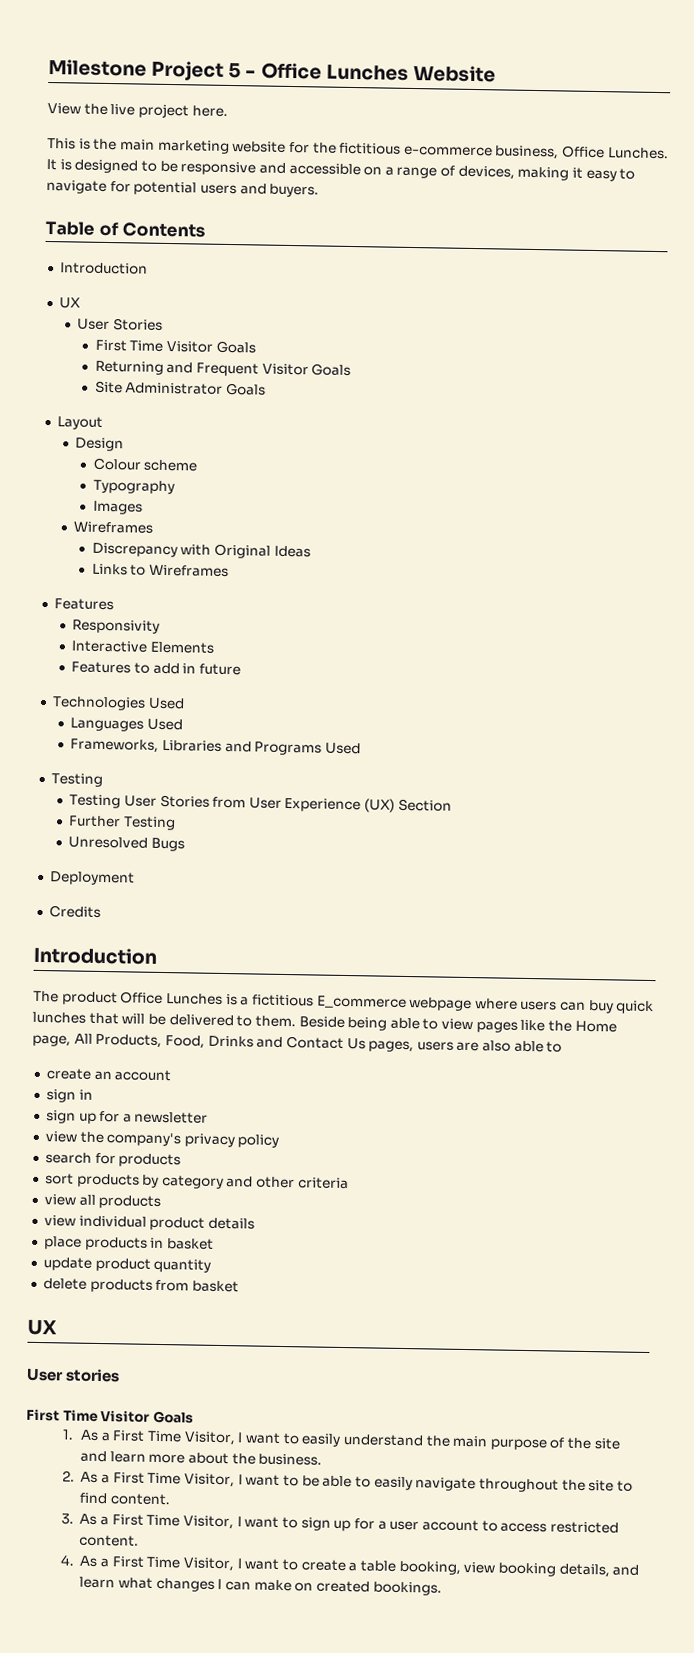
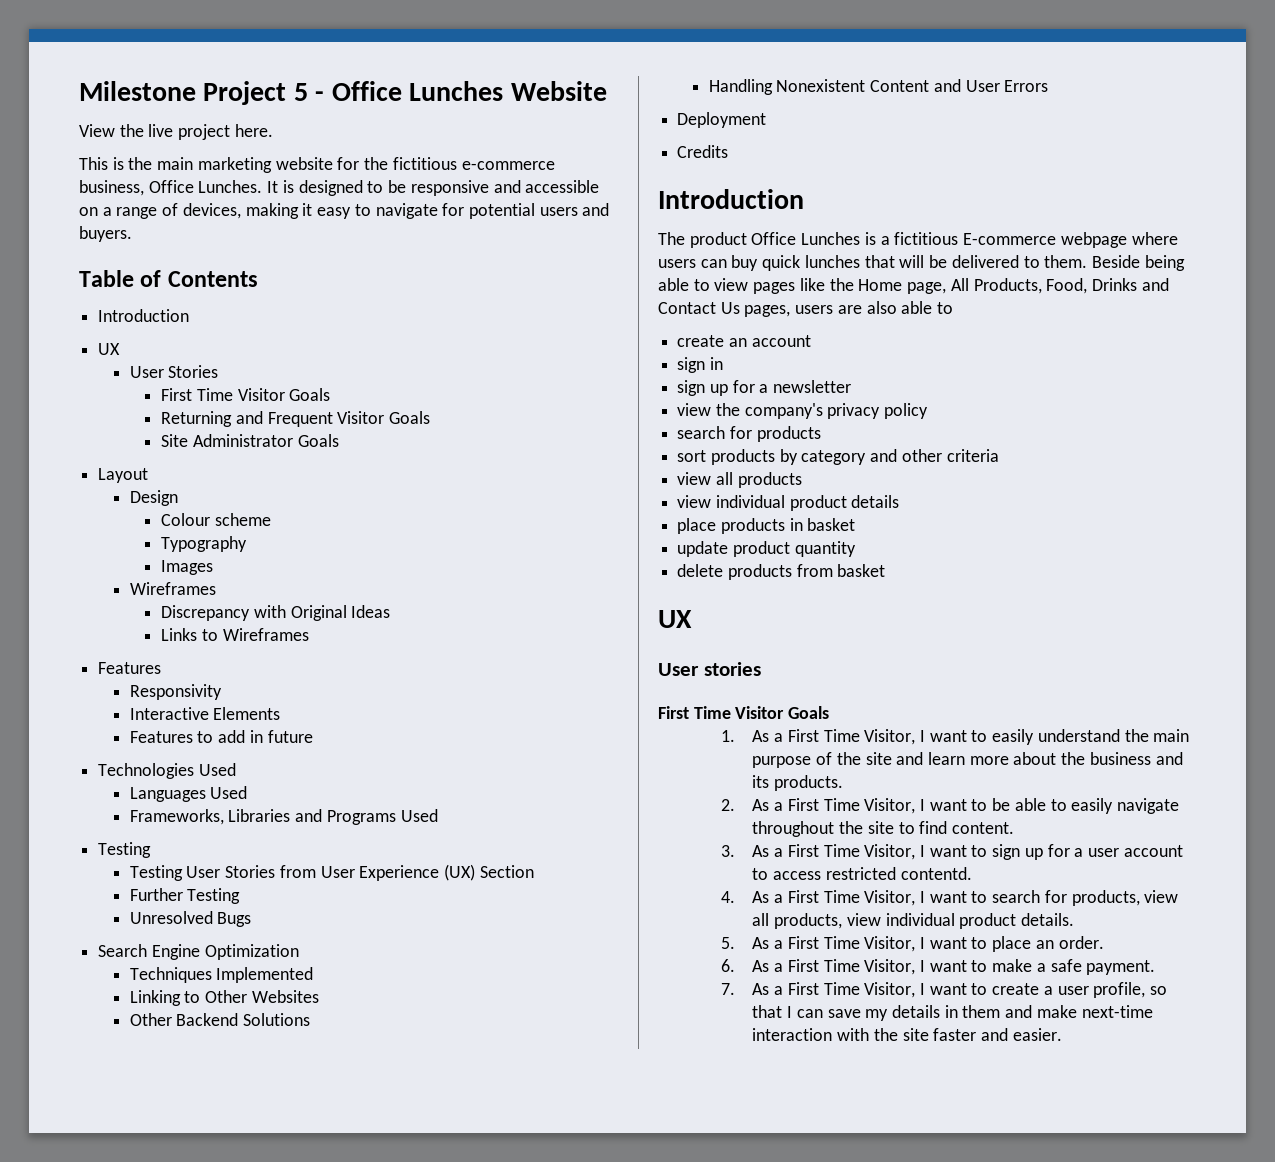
+ Search Engine Optimization
+ Techniques Implemented
+ Linking to Other Websites
+ Other Backend Solutions
+ Handling Nonexistent Content and User Errors
- The product Office Lunches is a fictitious E_commerce webpage where users can buy quick lunches that will be delivered to them.
+ The product Office Lunches is a fictitious E-commerce webpage where users can buy quick lunches that will be delivered to them.
- 1. As a First Time Visitor, I want to easily understand the main purpose of the site and learn more about the business.
+ 1. As a First Time Visitor, I want to easily understand the main purpose of the site and learn more about the business and its products.
- 3. As a First Time Visitor, I want to sign up for a user account to access restricted content.
- 4. As a First Time Visitor, I want to create a table booking, view booking details, and learn what changes I can make on created bookings.
+ 3. As a First Time Visitor, I want to sign up for a user account to access restricted contentd.
+ 4. As a First Time Visitor, I want to search for products, view all products, view individual product details.
+ 5. As a First Time Visitor, I want to place an order.
+ 6. As a First Time Visitor, I want to make a safe payment.
+ 7. As a First Time Visitor, I want to create a user profile, so that I can save my details in them and make next-time interaction with the site faster and easier.

